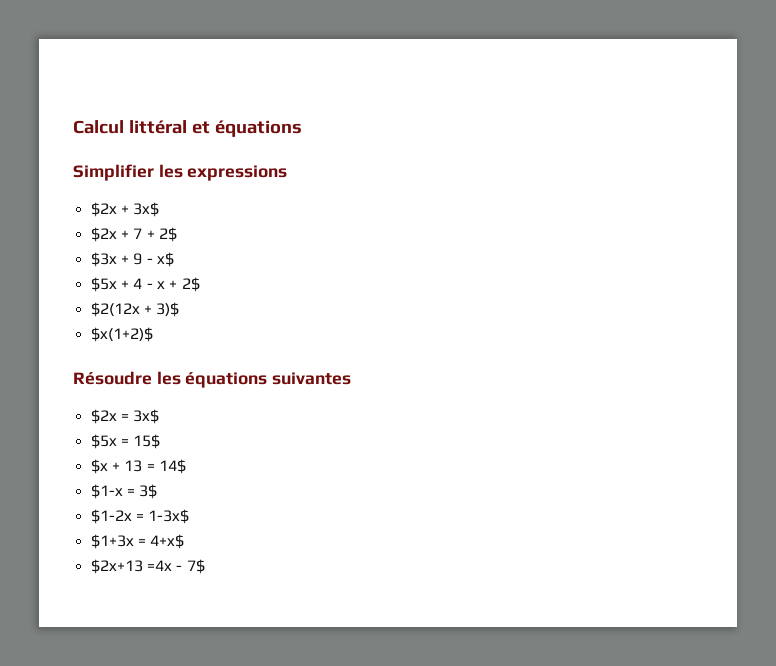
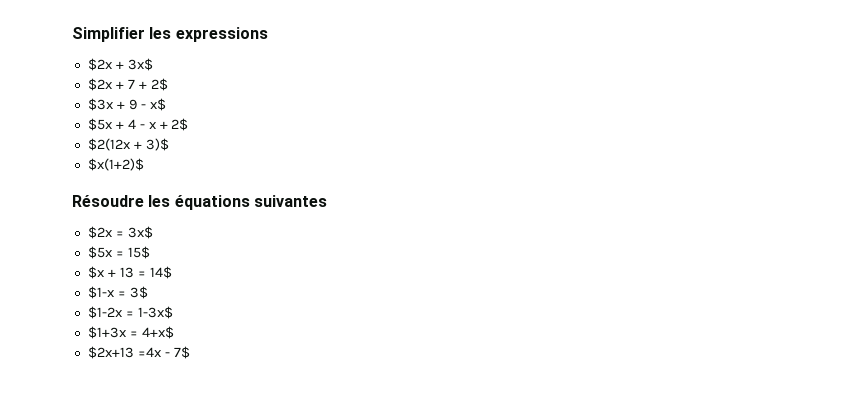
- Calcul littéral et équations

